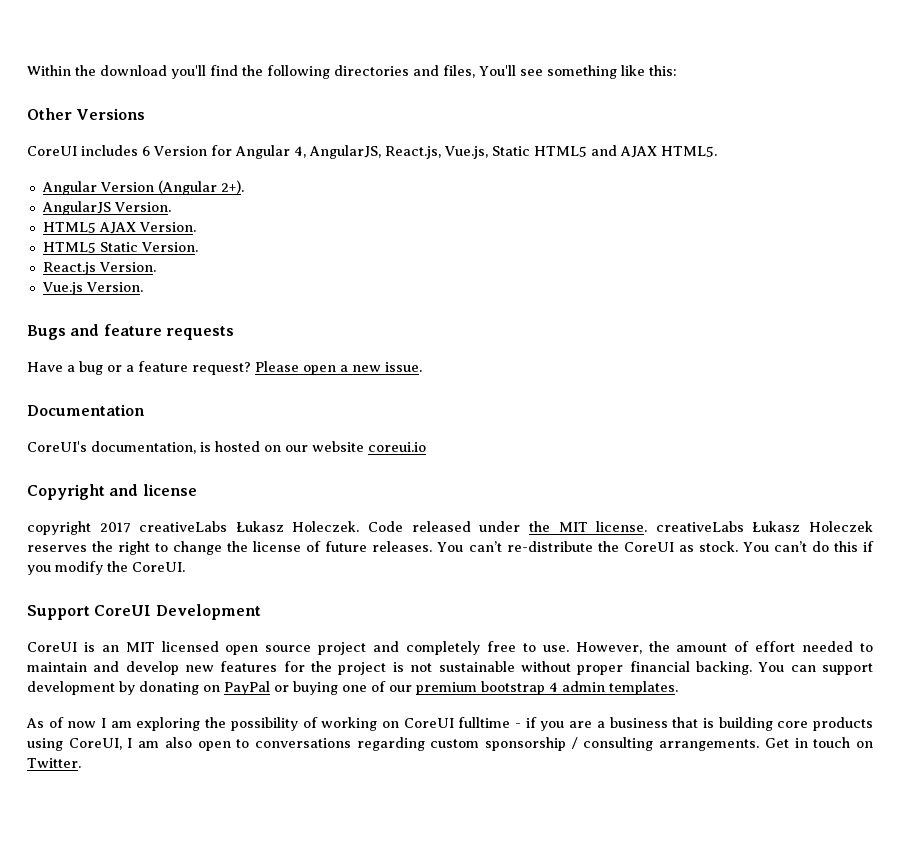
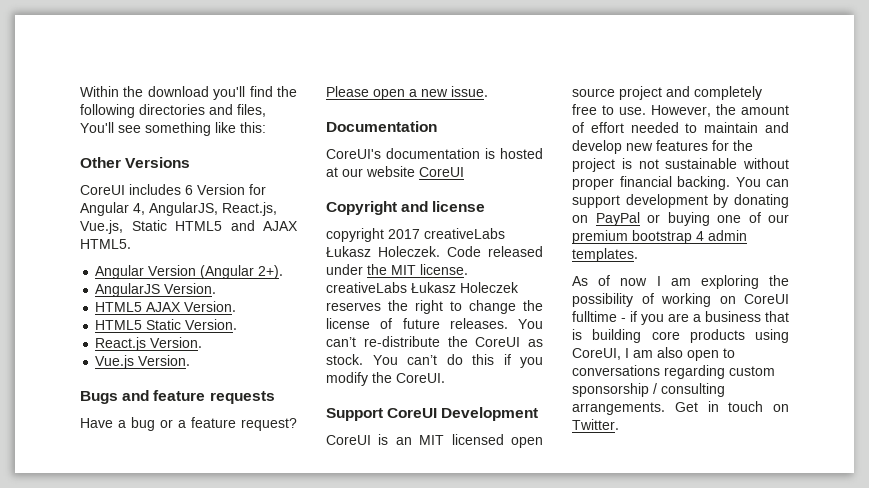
- CoreUI's documentation, is hosted on our website coreui.io
+ CoreUI's documentation is hosted at our website CoreUI

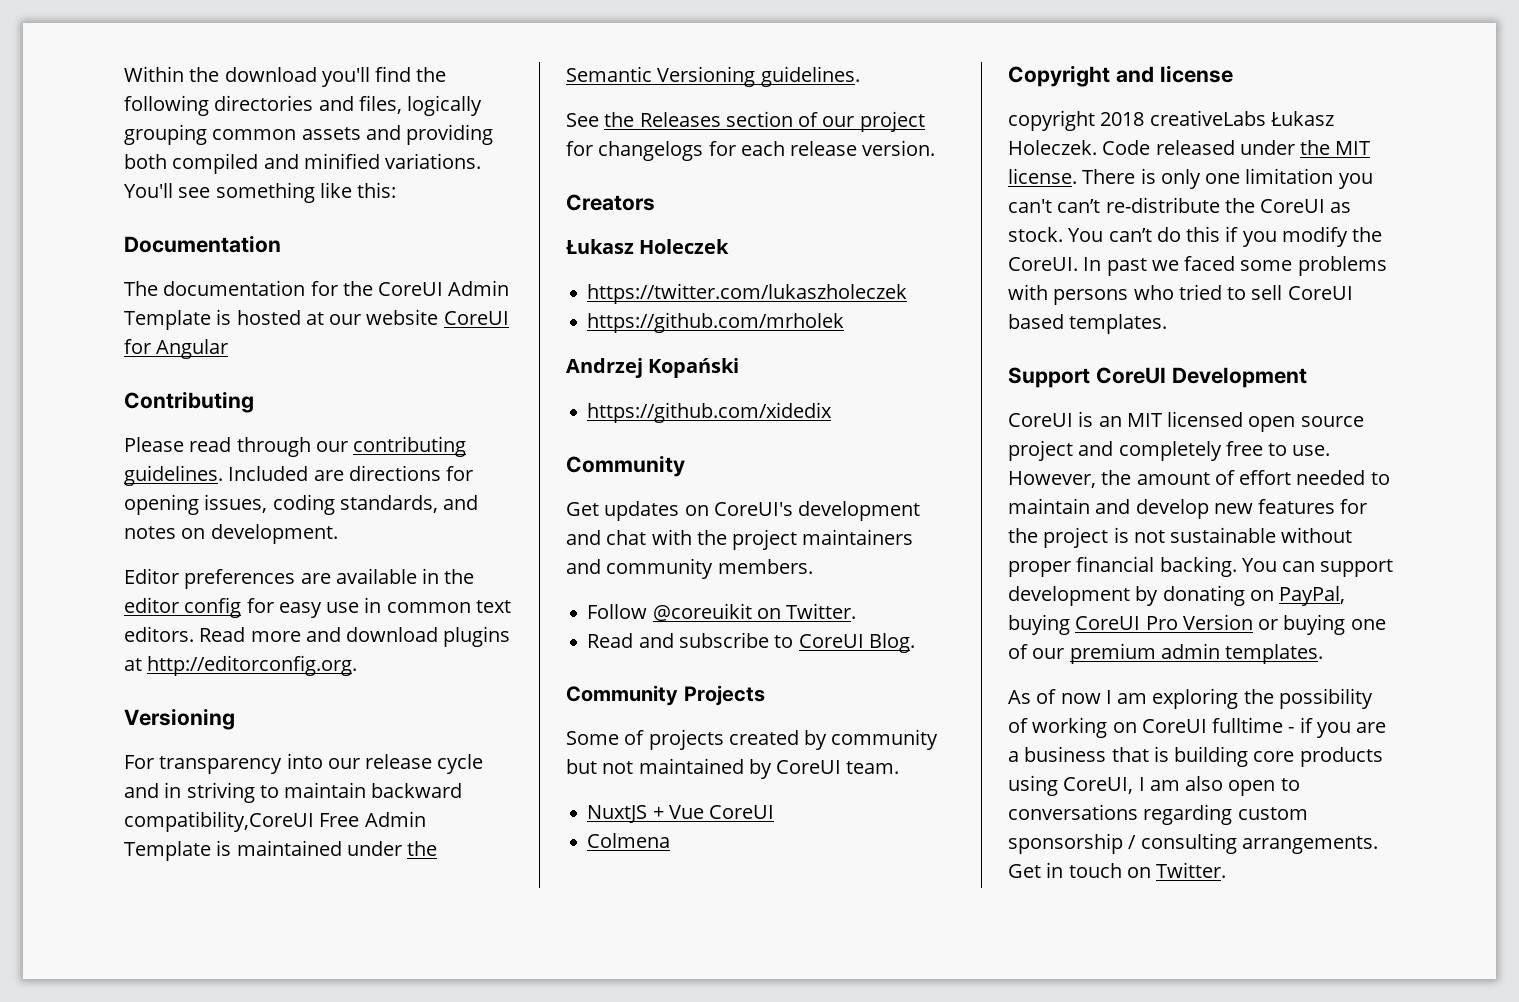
- Within the download you'll find the following directories and files, You'll see something like this:
+ Within the download you'll find the following directories and files, logically grouping common assets and providing both compiled and minified variations. You'll see something like this:
- Other Versions
- CoreUI includes 6 Version for Angular 4, AngularJS, React.js, Vue.js, Static HTML5 and AJAX HTML5.
- Angular Version (Angular 2+).
- AngularJS Version.
- HTML5 AJAX Version.
- HTML5 Static Version.
- React.js Version.
- Vue.js Version.
- Bugs and feature requests
- Have a bug or a feature request? Please open a new issue.
  Documentation
- CoreUI's documentation is hosted at our website CoreUI
+ The documentation for the CoreUI Admin Template is hosted at our website CoreUI for Angular
+ Contributing
+ Please read through our contributing guidelines. Included are directions for opening issues, coding standards, and notes on development.
+ Editor preferences are available in the editor config for easy use in common text editors. Read more and download plugins at http://editorconfig.org.
+ Versioning
+ For transparency into our release cycle and in striving to maintain backward compatibility,CoreUI Free Admin Template is maintained under the Semantic Versioning guidelines.
+ See the Releases section of our project for changelogs for each release version.
+ Creators
+ Łukasz Holeczek
+ https://twitter.com/lukaszholeczek
+ https://github.com/mrholek
+ Andrzej Kopański
+ https://github.com/xidedix
+ Community
+ Get updates on CoreUI's development and chat with the project maintainers and community members.
+ Follow @coreuikit on Twitter.
+ Read and subscribe to CoreUI Blog.
+ Community Projects
+ Some of projects created by community but not maintained by CoreUI team.
+ NuxtJS + Vue CoreUI
+ Colmena
- copyright 2017 creativeLabs Łukasz Holeczek.
+ copyright 2018 creativeLabs Łukasz Holeczek.
- Code released under the MIT license. creativeLabs Łukasz Holeczek reserves the right to change the license of future releases. You can’t re-distribute the CoreUI as stock.
+ Code released under the MIT license. There is only one limitation you can't can’t re-distribute the CoreUI as stock.
+ In past we faced some problems with persons who tried to sell CoreUI based templates.
- You can support development by donating on PayPal or buying one of our premium bootstrap 4 admin templates.
+ You can support development by donating on PayPal, buying CoreUI Pro Version or buying one of our premium admin templates.

